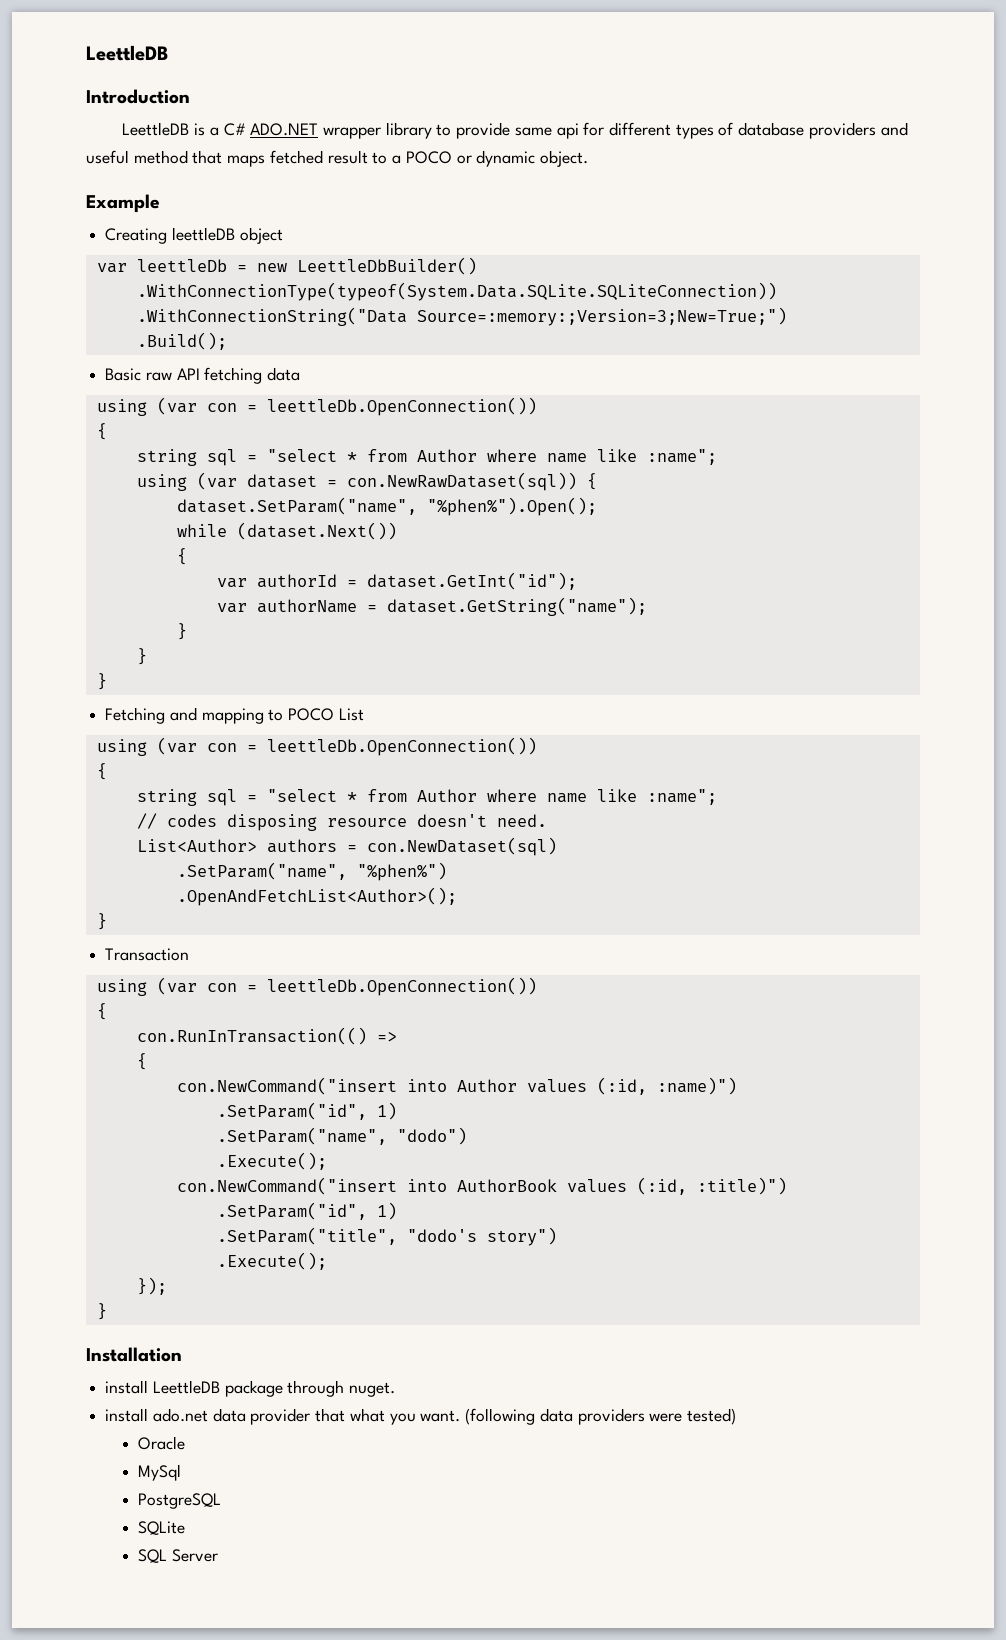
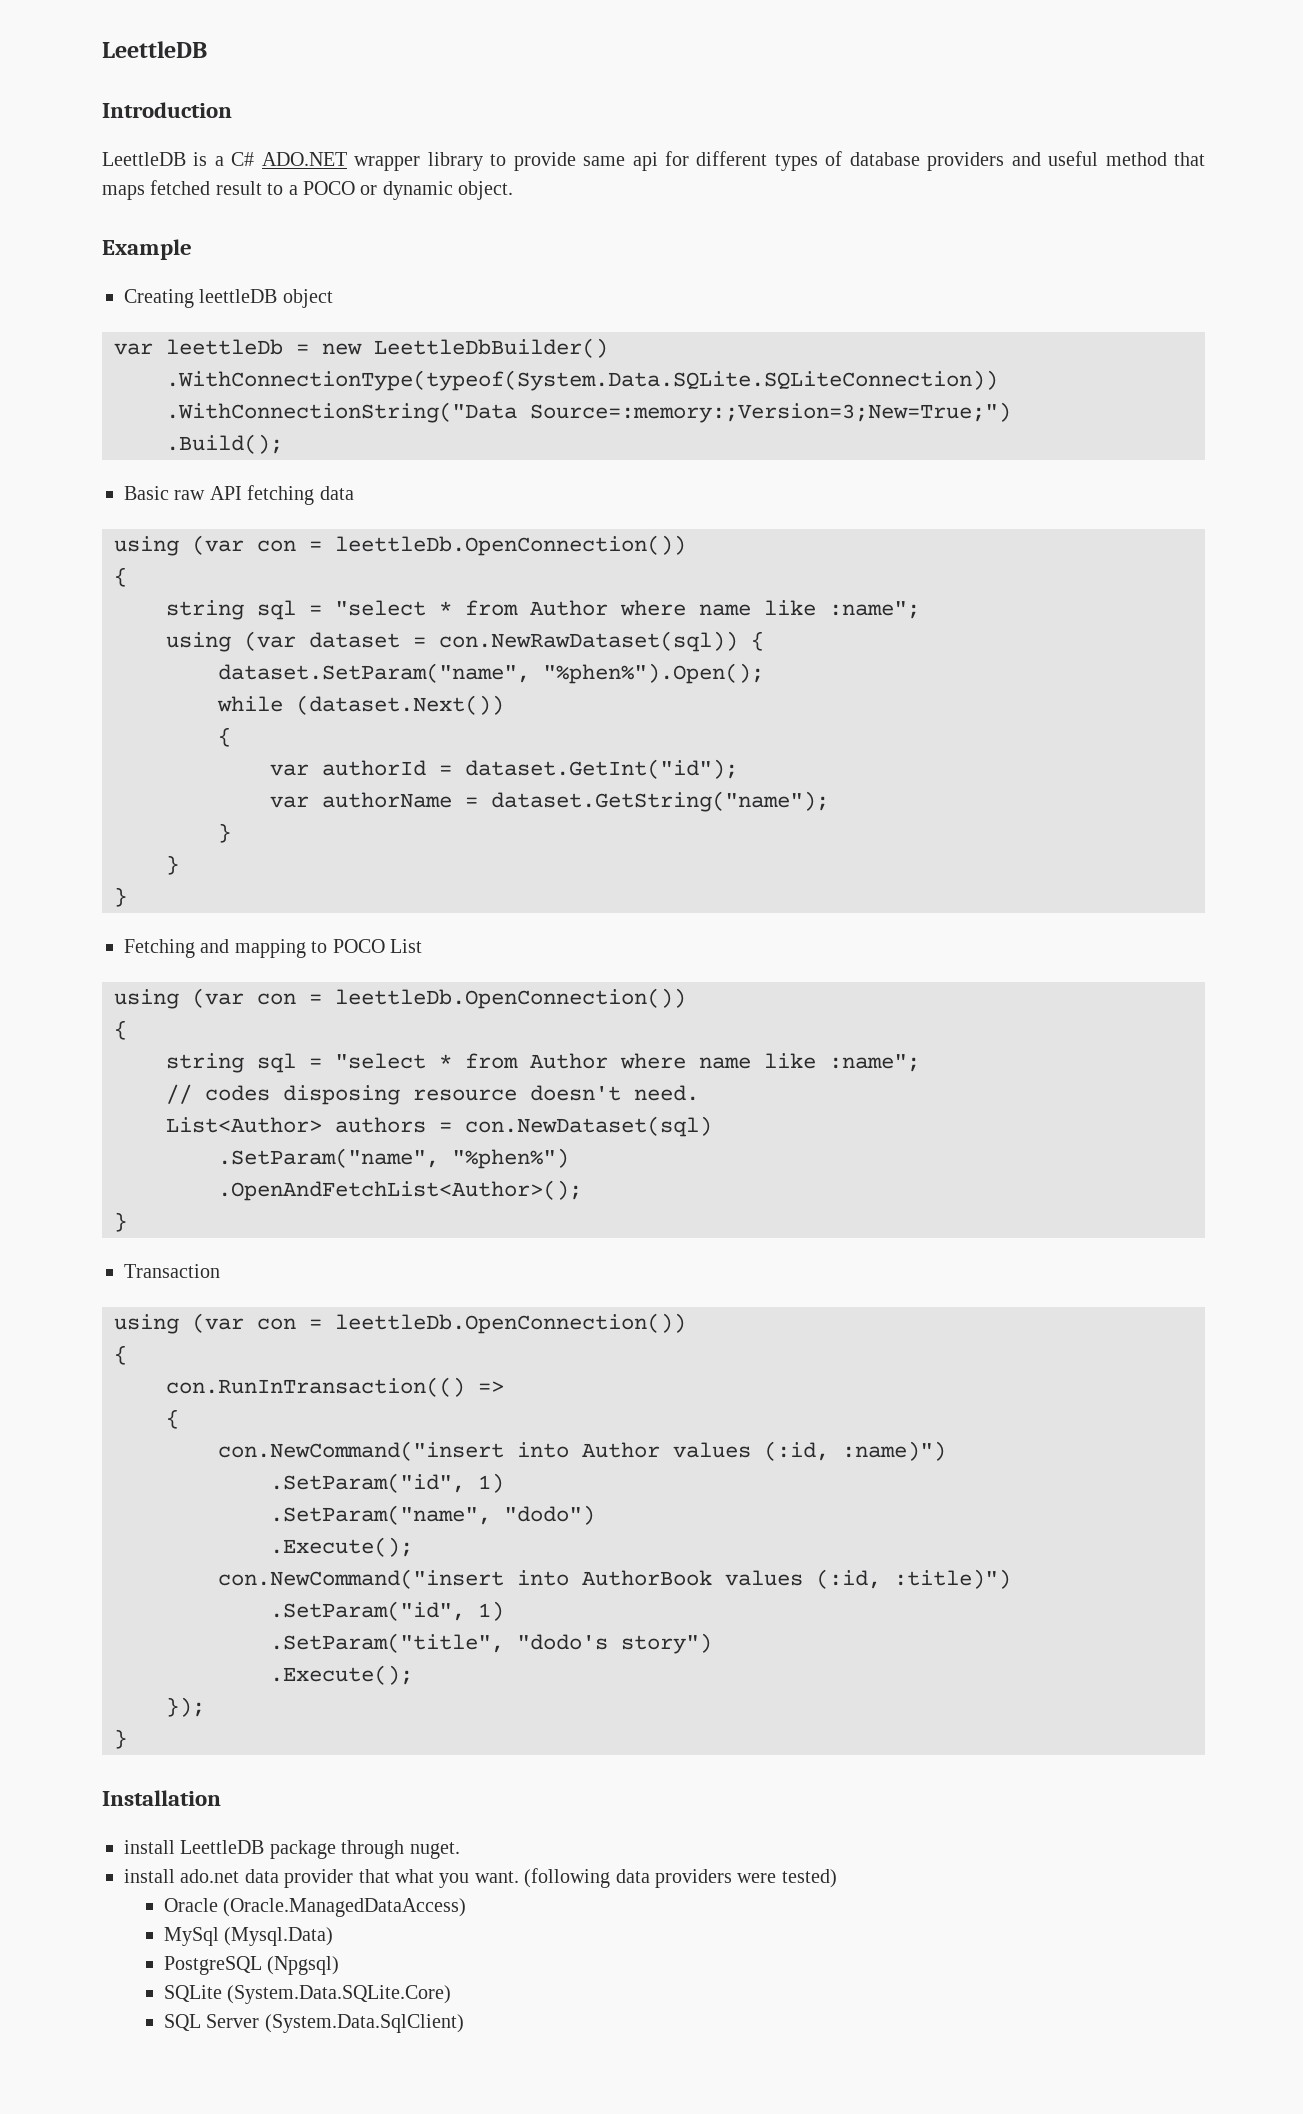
- Oracle
+ Oracle (Oracle.ManagedDataAccess)
- MySql
+ MySql (Mysql.Data)
- PostgreSQL
+ PostgreSQL (Npgsql)
- SQLite
+ SQLite (System.Data.SQLite.Core)
- SQL Server
+ SQL Server (System.Data.SqlClient)

